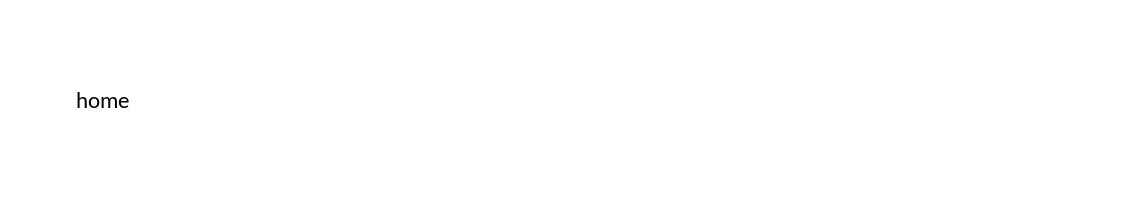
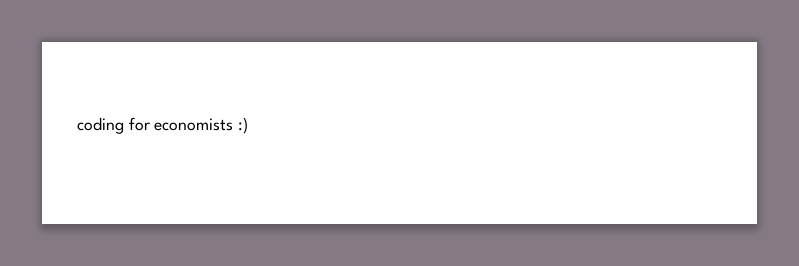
- home
+ coding for economists :)

